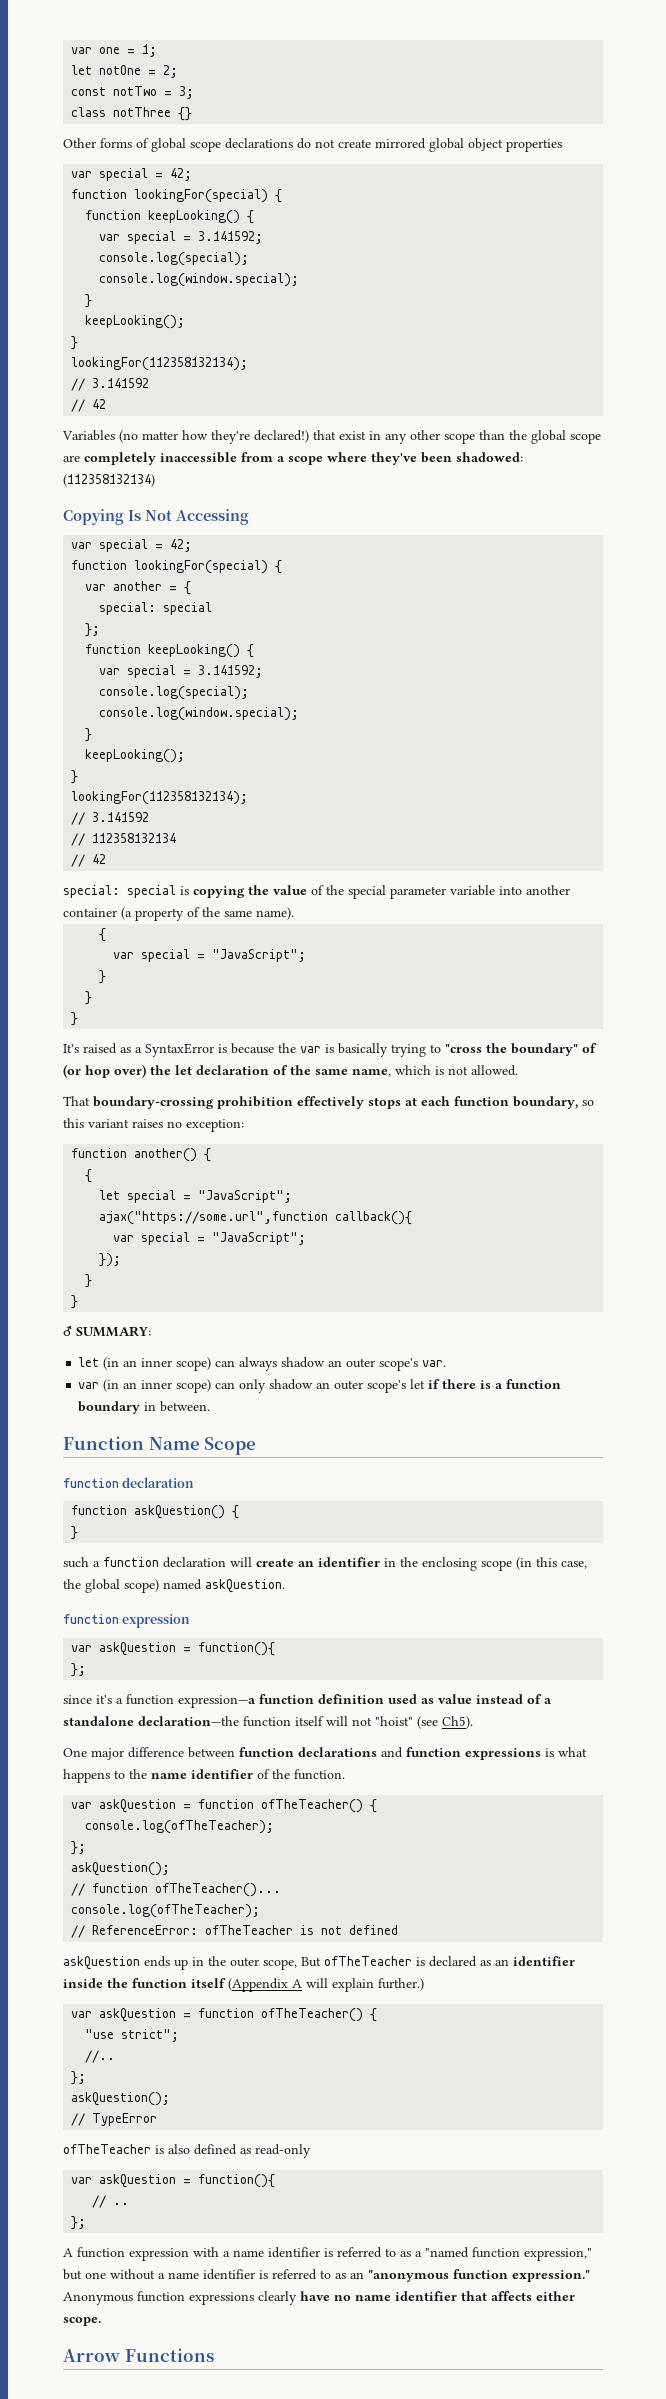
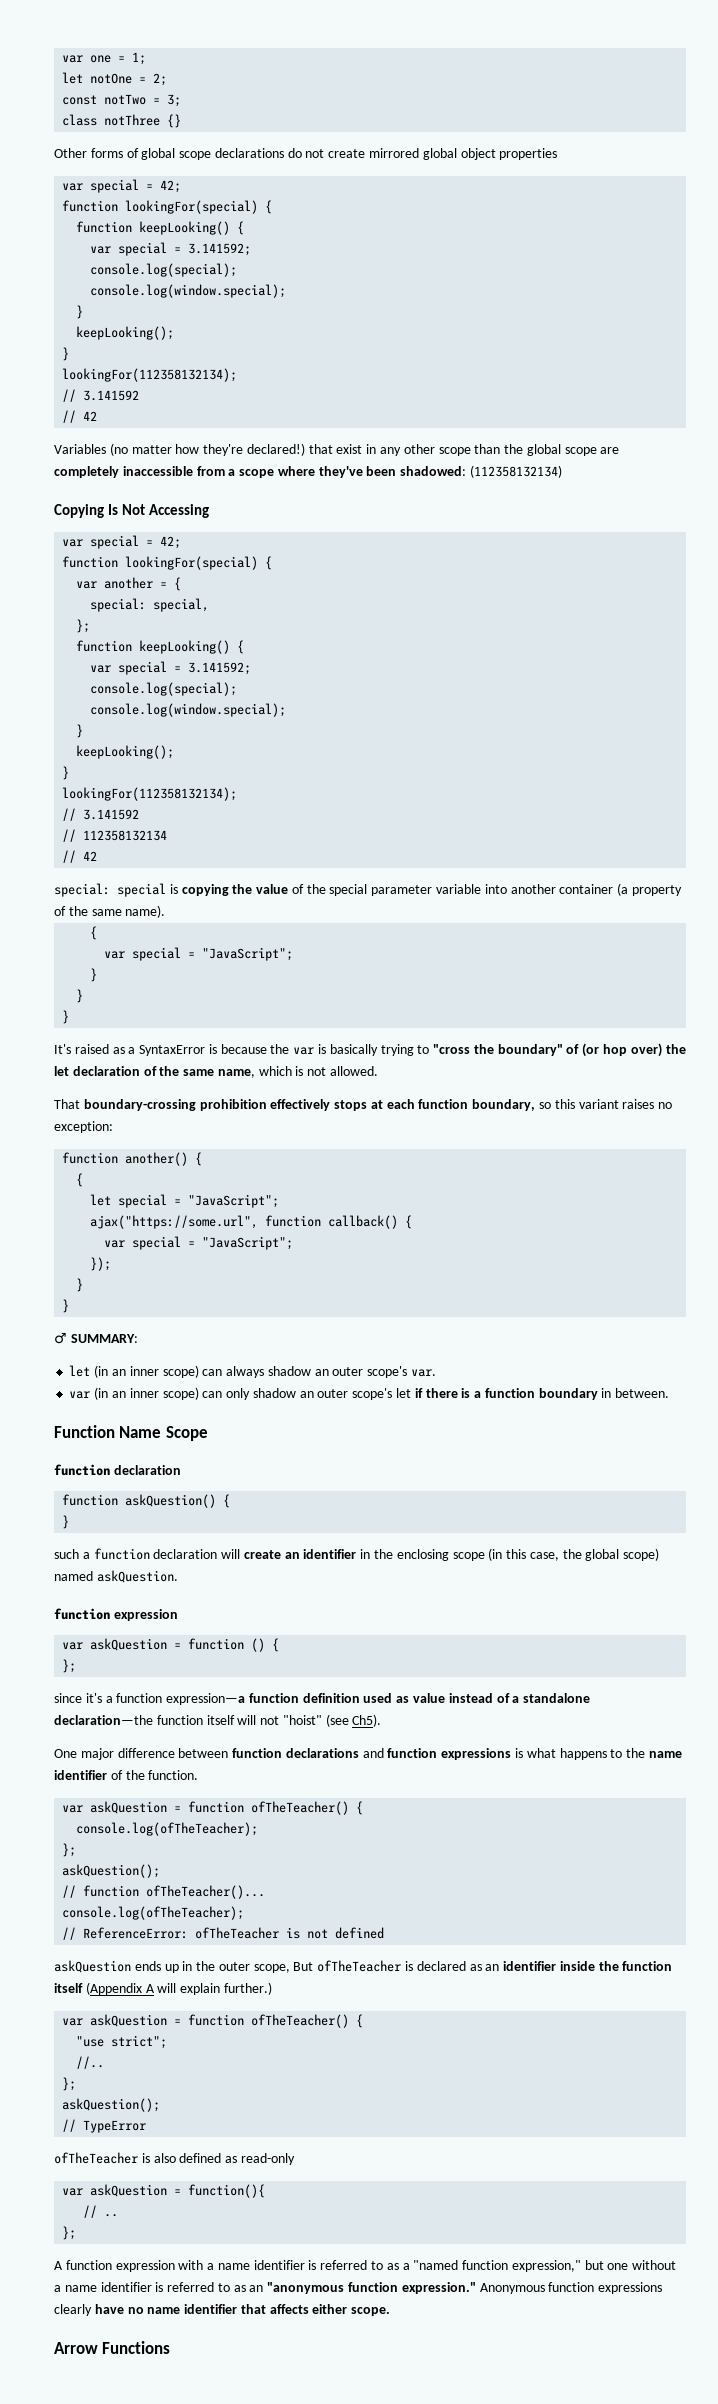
  var another = {
- special: special
+ special: special,
- ajax("https://some.url",function callback(){
+ ajax("https://some.url", function callback() {
  such a function declaration will create an identifier in the enclosing scope (in this case, the global scope) named askQuestion.
  function expression
- var askQuestion = function(){
+ var askQuestion = function () {

